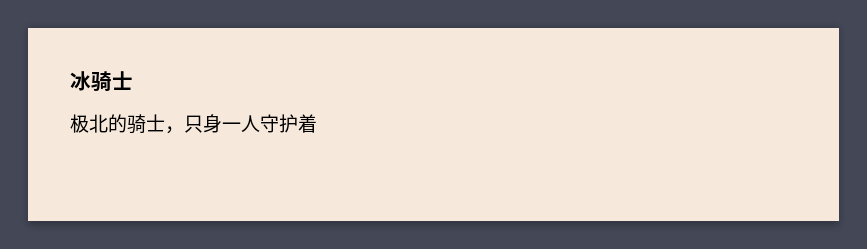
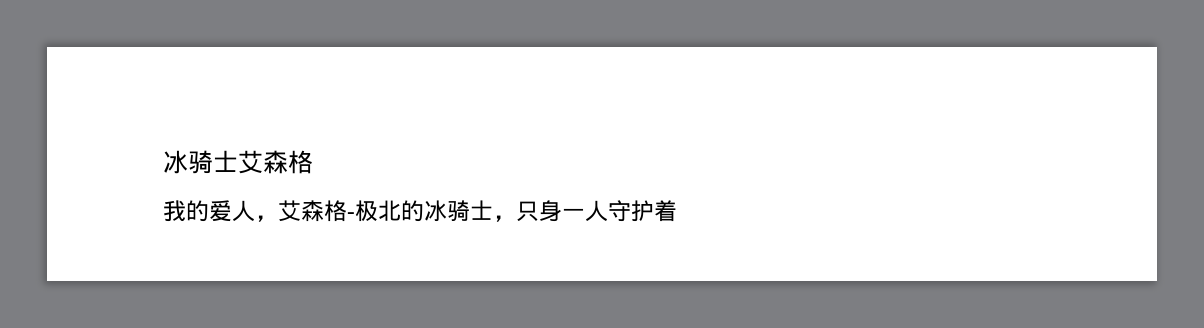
- 冰骑士
- 极北的骑士，只身一人守护着
+ 冰骑士艾森格
+ 我的爱人，艾森格-极北的冰骑士，只身一人守护着

